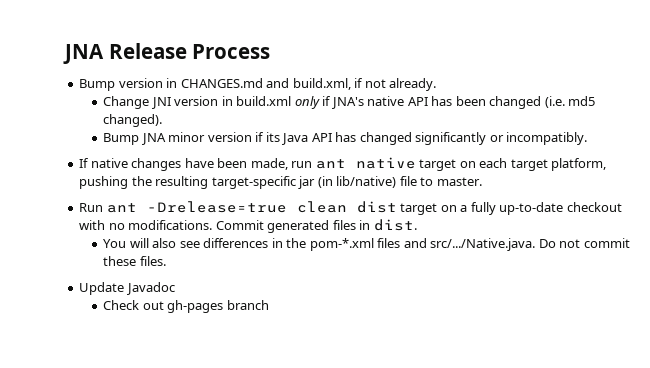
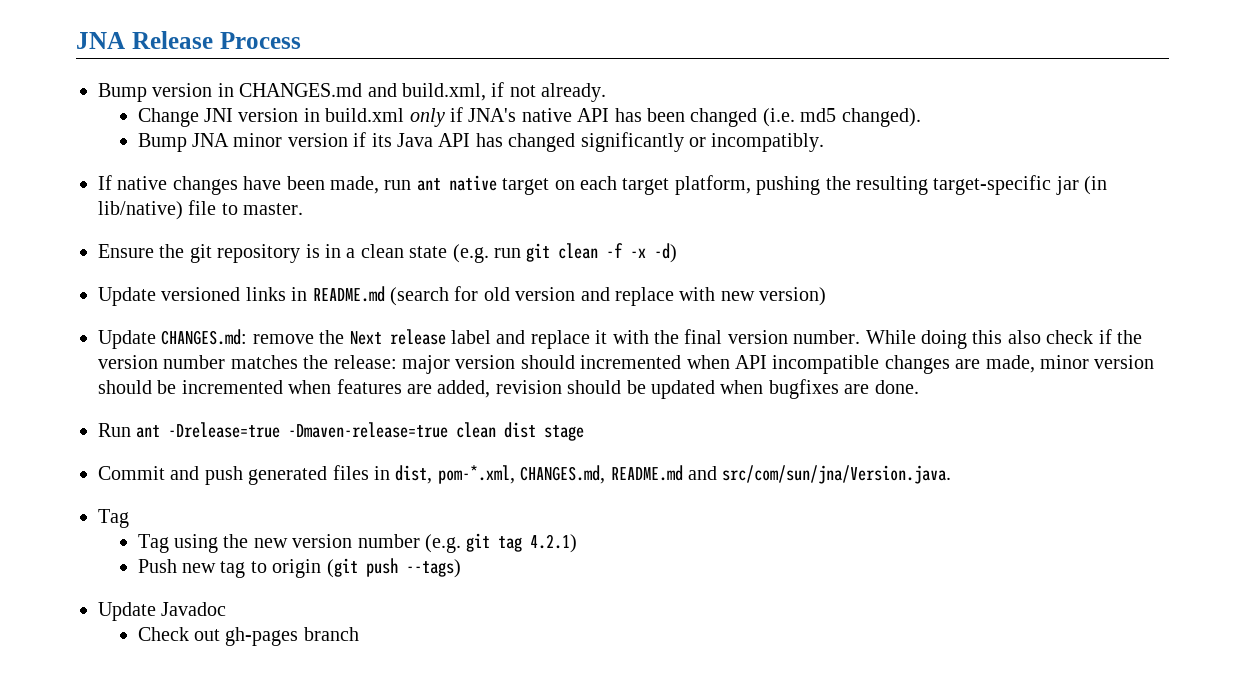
+ Ensure the git repository is in a clean state (e.g. run git clean -f -x -d)
+ Update versioned links in README.md (search for old version and replace with new version)
+ Update CHANGES.md: remove the Next release label and replace it with the final version number. While doing this also check if the version number matches the release: major version should incremented when API incompatible changes are made, minor version should be incremented when features are added, revision should be updated when bugfixes are done.
- Run ant -Drelease=true clean dist target on a fully up-to-date checkout with no modifications. Commit generated files in dist.
- You will also see differences in the pom-*.xml files and src/.../Native.java. Do not commit these files.
+ Run ant -Drelease=true -Dmaven-release=true clean dist stage
+ Commit and push generated files in dist, pom-*.xml, CHANGES.md, README.md and src/com/sun/jna/Version.java.
+ Tag
+ Tag using the new version number (e.g. git tag 4.2.1)
+ Push new tag to origin (git push --tags)

